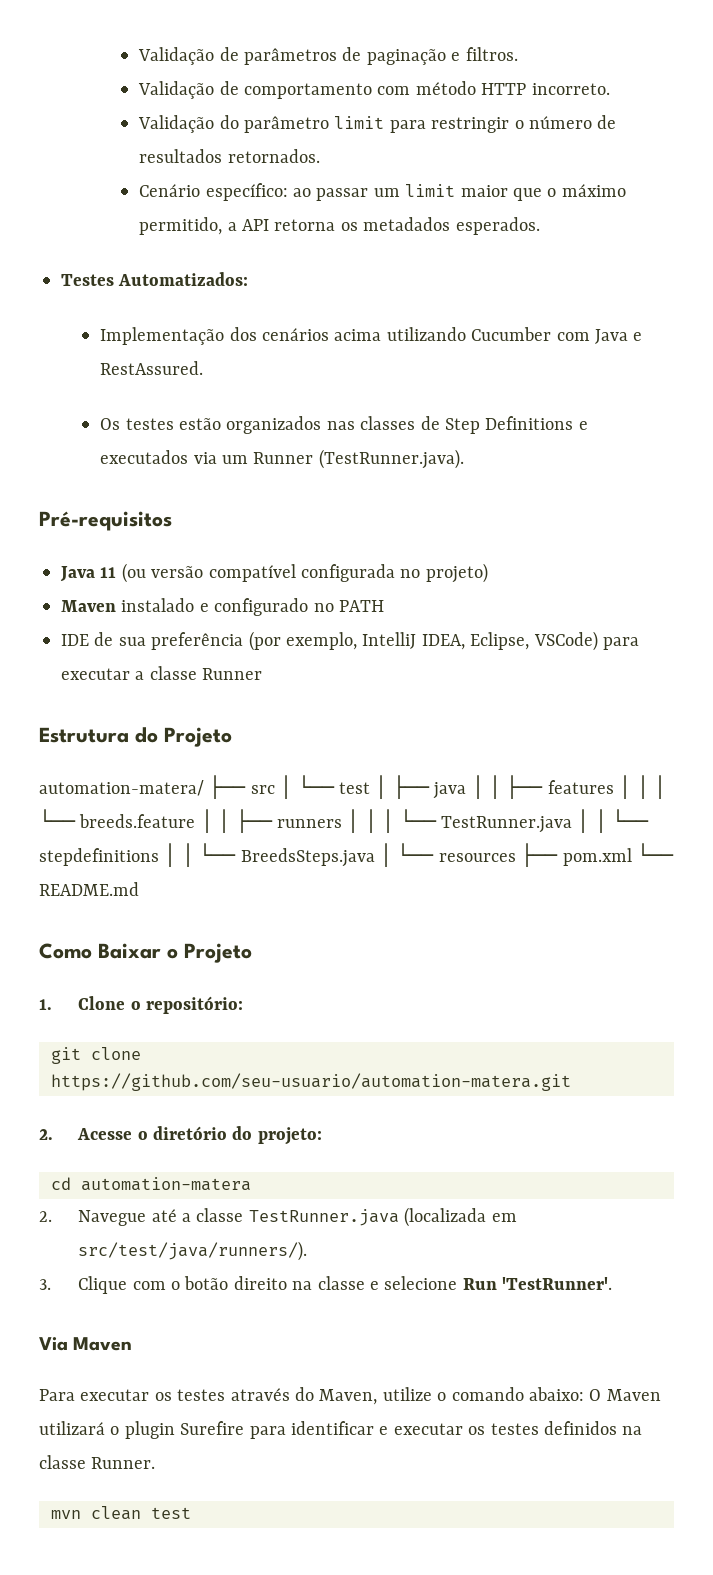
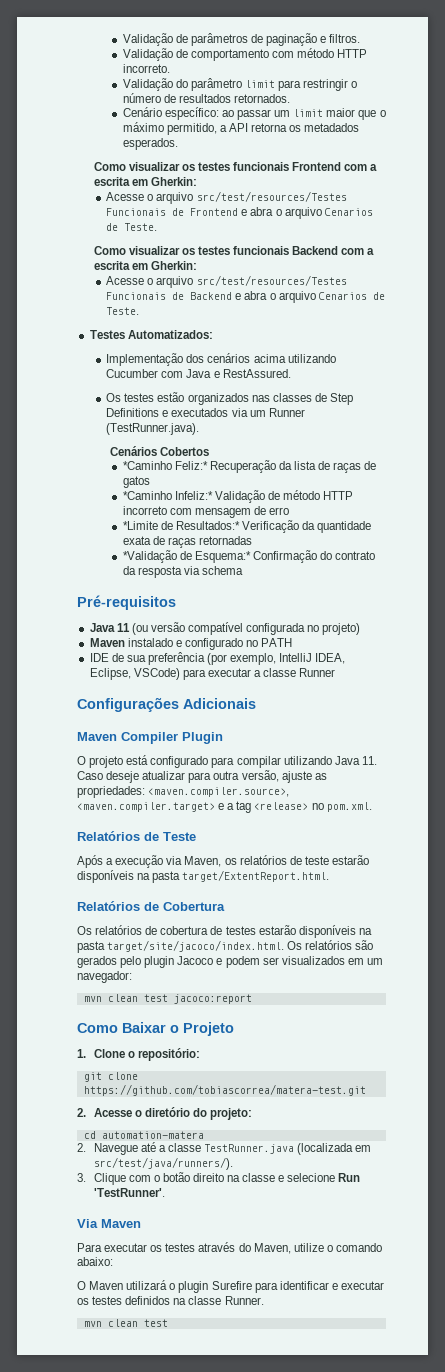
+ Como visualizar os testes funcionais Frontend com a escrita em Gherkin:
+ Acesse o arquivo src/test/resources/Testes Funcionais de Frontend e abra o arquivo Cenarios de Teste.
+ Como visualizar os testes funcionais Backend com a escrita em Gherkin:
+ Acesse o arquivo src/test/resources/Testes Funcionais de Backend e abra o arquivo Cenarios de Teste.
+ Cenários Cobertos
+ *Caminho Feliz:* Recuperação da lista de raças de gatos
+ *Caminho Infeliz:* Validação de método HTTP incorreto com mensagem de erro
+ *Limite de Resultados:* Verificação da quantidade exata de raças retornadas
+ *Validação de Esquema:* Confirmação do contrato da resposta via schema
- Estrutura do Projeto
- automation-matera/ ├── src │ └── test │ ├── java │ │ ├── features │ │ │ └── breeds.feature │ │ ├── runners │ │ │ └── TestRunner.java │ │ └── stepdefinitions │ │ └── BreedsSteps.java │ └── resources ├── pom.xml └── README.md
+ Configurações Adicionais
+ Maven Compiler Plugin
+ O projeto está configurado para compilar utilizando Java 11. Caso deseje atualizar para outra versão, ajuste as propriedades: <maven.compiler.source>, <maven.compiler.target> e a tag <release> no pom.xml.
+ Relatórios de Teste
+ Após a execução via Maven, os relatórios de teste estarão disponíveis na pasta target/ExtentReport.html.
+ Relatórios de Cobertura
+ Os relatórios de cobertura de testes estarão disponíveis na pasta target/site/jacoco/index.html. Os relatórios são gerados pelo plugin Jacoco e podem ser visualizados em um navegador:
+ mvn clean test jacoco:report
- git clone https://github.com/seu-usuario/automation-matera.git
+ git clone https://github.com/tobiascorrea/matera-test.git
- Para executar os testes através do Maven, utilize o comando abaixo: O Maven utilizará o plugin Surefire para identificar e executar os testes definidos na classe Runner.
+ Para executar os testes através do Maven, utilize o comando abaixo:
+ O Maven utilizará o plugin Surefire para identificar e executar os testes definidos na classe Runner.

